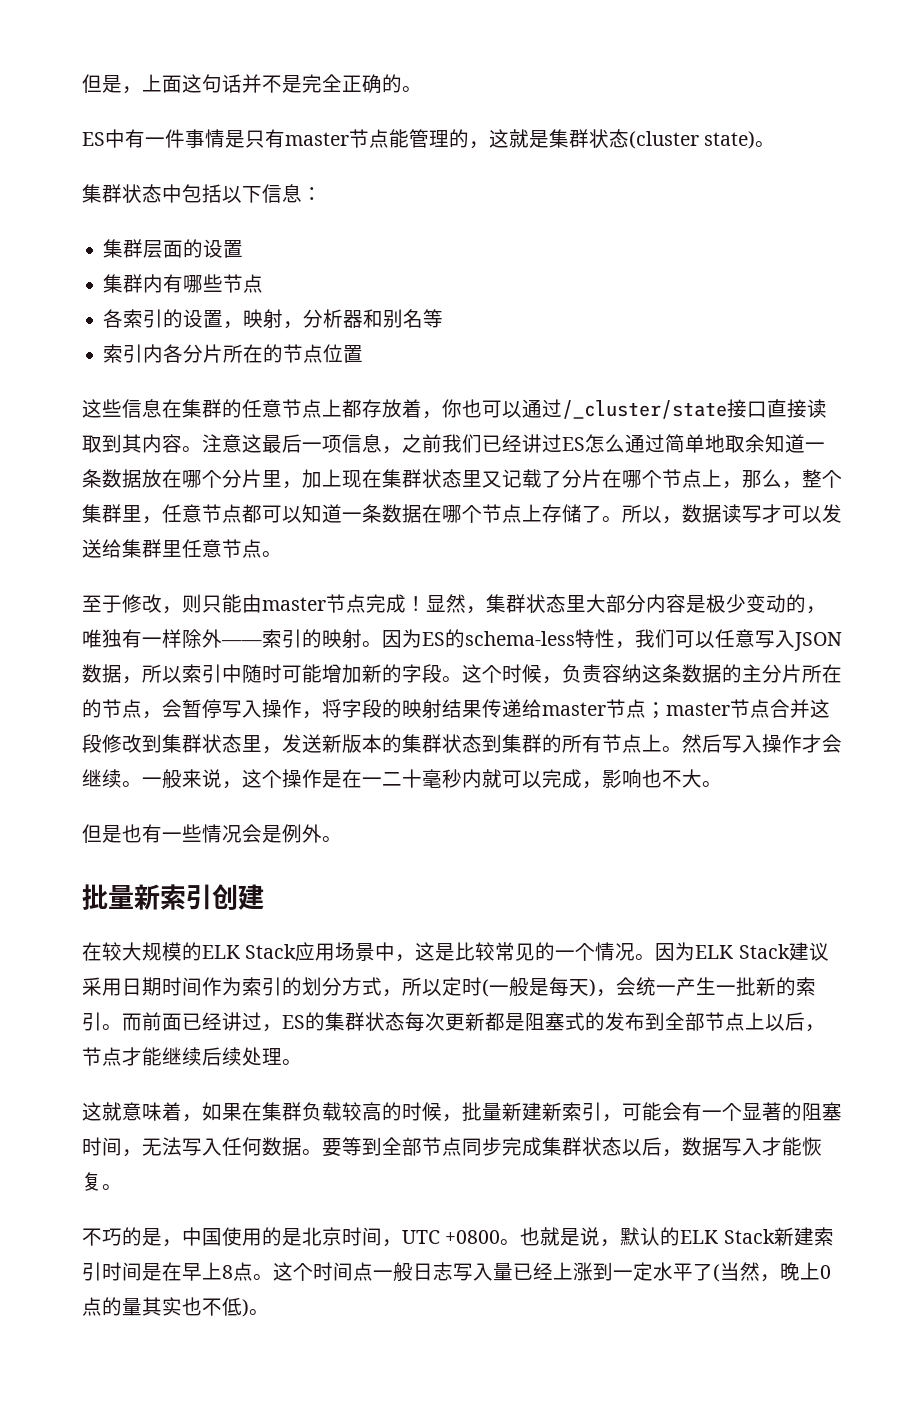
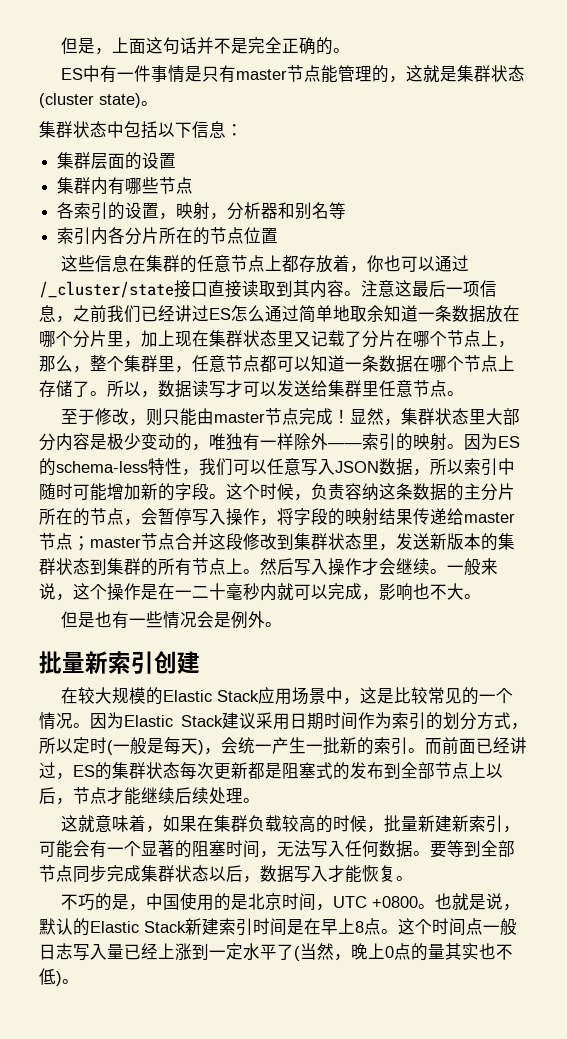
- 在较大规模的ELK Stack应用场景中，这是比较常见的一个情况。
+ 在较大规模的Elastic Stack应用场景中，这是比较常见的一个情况。
- 因为ELK Stack建议采用日期时间作为索引的划分方式，所以定时(一般是每天)，会统一产生一批新的索引。
+ 因为Elastic Stack建议采用日期时间作为索引的划分方式，所以定时(一般是每天)，会统一产生一批新的索引。
- 也就是说，默认的ELK Stack新建索引时间是在早上8点。
+ 也就是说，默认的Elastic Stack新建索引时间是在早上8点。

